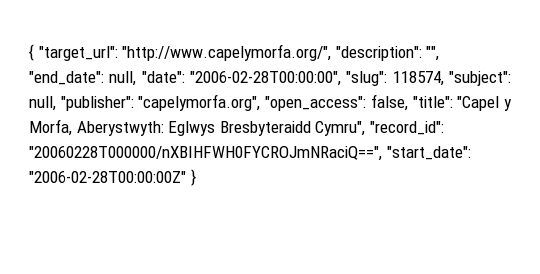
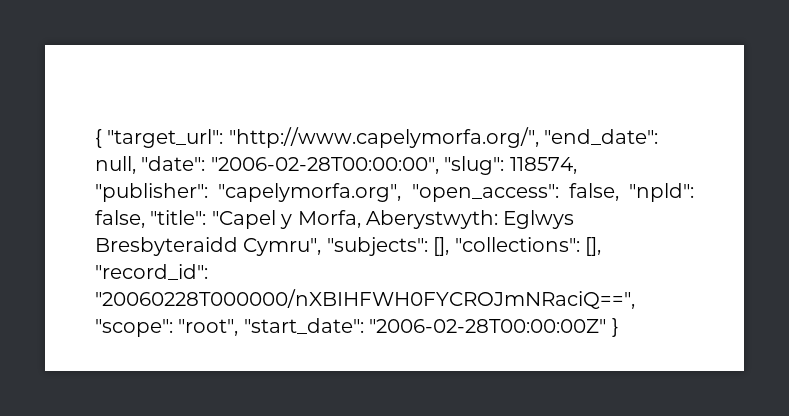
- { "target_url": "http://www.capelymorfa.org/", "description": "", "end_date": null, "date": "2006-02-28T00:00:00", "slug": 118574, "subject": null, "publisher": "capelymorfa.org", "open_access": false, "title": "Capel y Morfa, Aberystwyth: Eglwys Bresbyteraidd Cymru", "record_id": "20060228T000000/nXBIHFWH0FYCROJmNRaciQ==", "start_date": "2006-02-28T00:00:00Z" }
+ { "target_url": "http://www.capelymorfa.org/", "end_date": null, "date": "2006-02-28T00:00:00", "slug": 118574, "publisher": "capelymorfa.org", "open_access": false, "npld": false, "title": "Capel y Morfa, Aberystwyth: Eglwys Bresbyteraidd Cymru", "subjects": [], "collections": [], "record_id": "20060228T000000/nXBIHFWH0FYCROJmNRaciQ==", "scope": "root", "start_date": "2006-02-28T00:00:00Z" }

